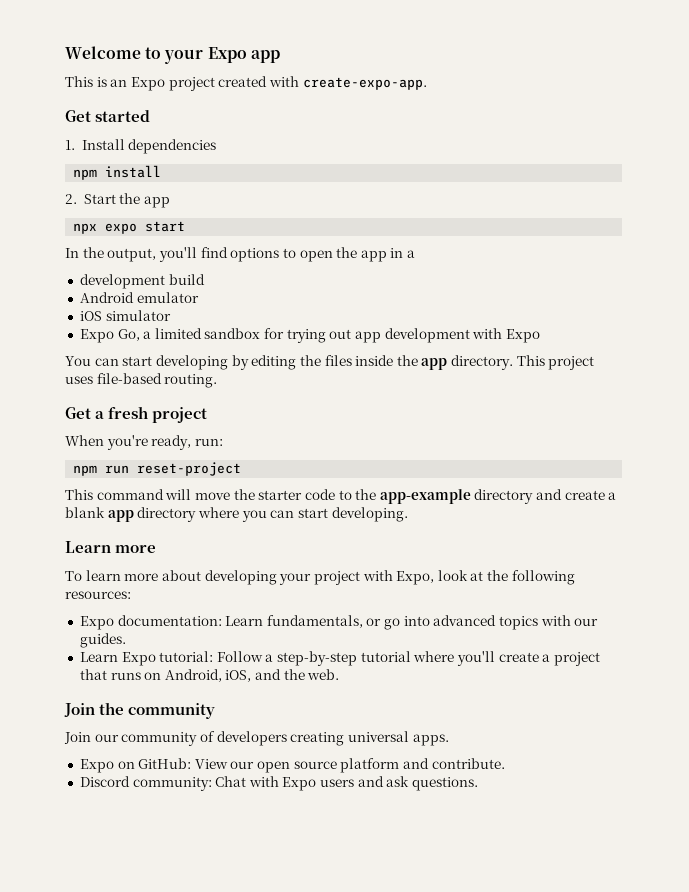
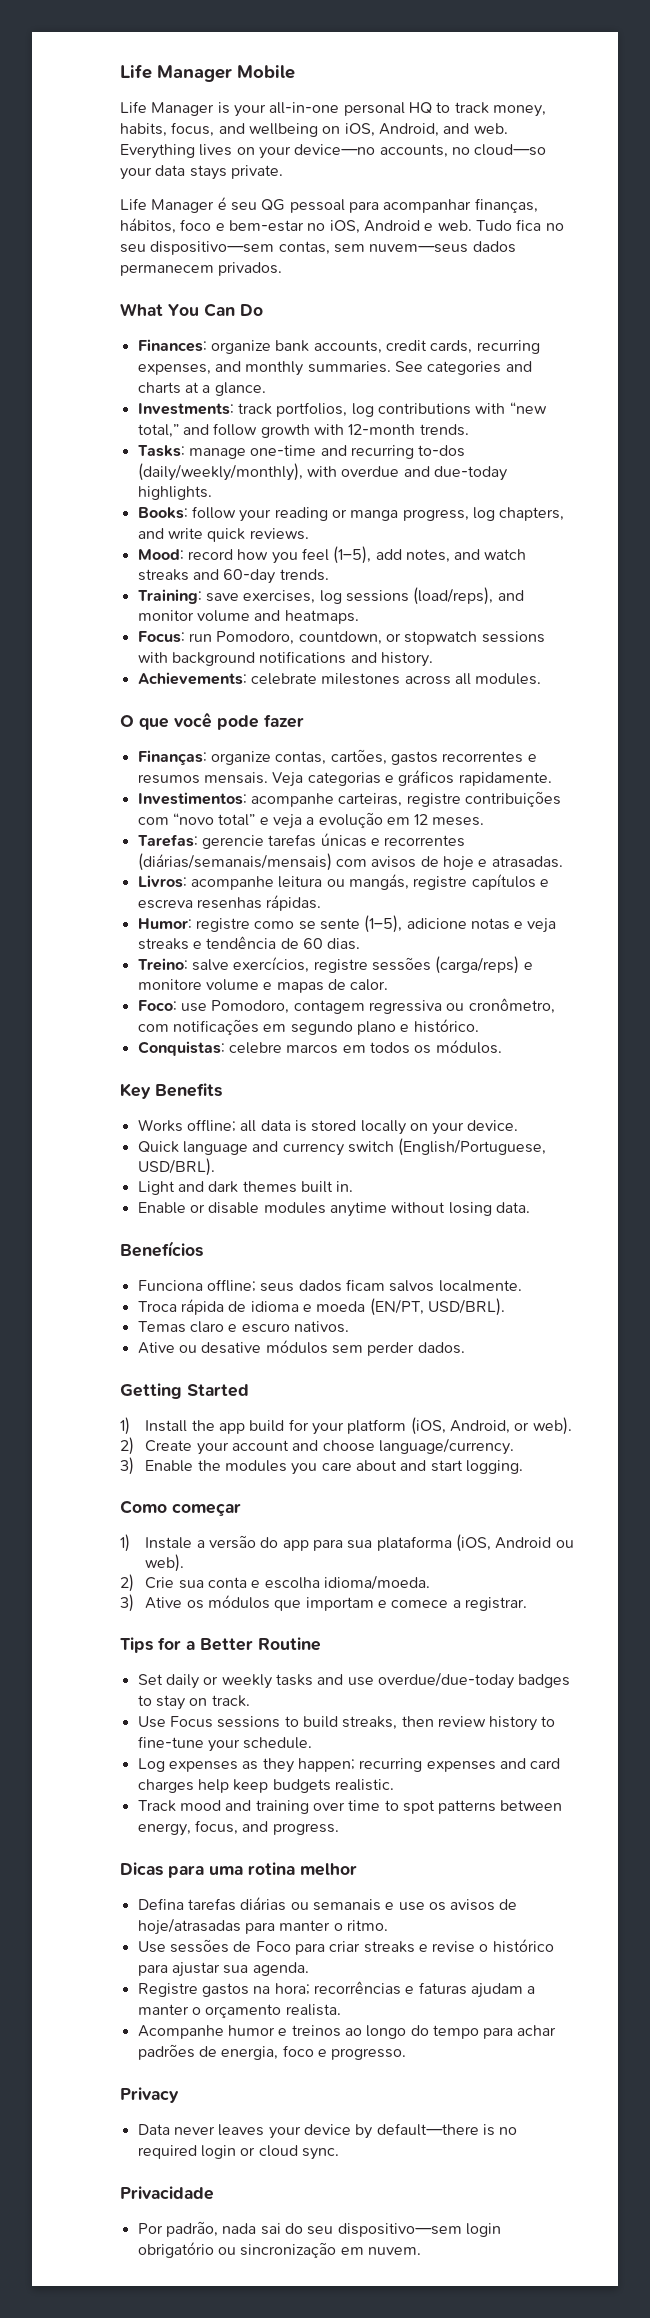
- Welcome to your Expo app
- This is an Expo project created with create-expo-app.
- Get started
- 1. Install dependencies
- npm install
- 2. Start the app
- npx expo start
- In the output, you'll find options to open the app in a
- development build
- Android emulator
- iOS simulator
- Expo Go, a limited sandbox for trying out app development with Expo
- You can start developing by editing the files inside the app directory. This project uses file-based routing.
- Get a fresh project
- When you're ready, run:
- npm run reset-project
- This command will move the starter code to the app-example directory and create a blank app directory where you can start developing.
- Learn more
- To learn more about developing your project with Expo, look at the following resources:
- Expo documentation: Learn fundamentals, or go into advanced topics with our guides.
- Learn Expo tutorial: Follow a step-by-step tutorial where you'll create a project that runs on Android, iOS, and the web.
- Join the community
- Join our community of developers creating universal apps.
- Expo on GitHub: View our open source platform and contribute.
- Discord community: Chat with Expo users and ask questions.
+ Life Manager Mobile
+ Life Manager is your all-in-one personal HQ to track money, habits, focus, and wellbeing on iOS, Android, and web. Everything lives on your device—no accounts, no cloud—so your data stays private.
+ Life Manager é seu QG pessoal para acompanhar finanças, hábitos, foco e bem-estar no iOS, Android e web. Tudo fica no seu dispositivo—sem contas, sem nuvem—seus dados permanecem privados.
+ What You Can Do
+ Finances: organize bank accounts, credit cards, recurring expenses, and monthly summaries. See categories and charts at a glance.
+ Investments: track portfolios, log contributions with “new total,” and follow growth with 12-month trends.
+ Tasks: manage one-time and recurring to-dos (daily/weekly/monthly), with overdue and due-today highlights.
+ Books: follow your reading or manga progress, log chapters, and write quick reviews.
+ Mood: record how you feel (1–5), add notes, and watch streaks and 60-day trends.
+ Training: save exercises, log sessions (load/reps), and monitor volume and heatmaps.
+ Focus: run Pomodoro, countdown, or stopwatch sessions with background notifications and history.
+ Achievements: celebrate milestones across all modules.
+ O que você pode fazer
+ Finanças: organize contas, cartões, gastos recorrentes e resumos mensais. Veja categorias e gráficos rapidamente.
+ Investimentos: acompanhe carteiras, registre contribuições com “novo total” e veja a evolução em 12 meses.
+ Tarefas: gerencie tarefas únicas e recorrentes (diárias/semanais/mensais) com avisos de hoje e atrasadas.
+ Livros: acompanhe leitura ou mangás, registre capítulos e escreva resenhas rápidas.
+ Humor: registre como se sente (1–5), adicione notas e veja streaks e tendência de 60 dias.
+ Treino: salve exercícios, registre sessões (carga/reps) e monitore volume e mapas de calor.
+ Foco: use Pomodoro, contagem regressiva ou cronômetro, com notificações em segundo plano e histórico.
+ Conquistas: celebre marcos em todos os módulos.
+ Key Benefits
+ Works offline; all data is stored locally on your device.
+ Quick language and currency switch (English/Portuguese, USD/BRL).
+ Light and dark themes built in.
+ Enable or disable modules anytime without losing data.
+ Benefícios
+ Funciona offline; seus dados ficam salvos localmente.
+ Troca rápida de idioma e moeda (EN/PT, USD/BRL).
+ Temas claro e escuro nativos.
+ Ative ou desative módulos sem perder dados.
+ Getting Started
+ 1) Install the app build for your platform (iOS, Android, or web).
+ 2) Create your account and choose language/currency.
+ 3) Enable the modules you care about and start logging.
+ Como começar
+ 1) Instale a versão do app para sua plataforma (iOS, Android ou web).
+ 2) Crie sua conta e escolha idioma/moeda.
+ 3) Ative os módulos que importam e comece a registrar.
+ Tips for a Better Routine
+ Set daily or weekly tasks and use overdue/due-today badges to stay on track.
+ Use Focus sessions to build streaks, then review history to fine-tune your schedule.
+ Log expenses as they happen; recurring expenses and card charges help keep budgets realistic.
+ Track mood and training over time to spot patterns between energy, focus, and progress.
+ Dicas para uma rotina melhor
+ Defina tarefas diárias ou semanais e use os avisos de hoje/atrasadas para manter o ritmo.
+ Use sessões de Foco para criar streaks e revise o histórico para ajustar sua agenda.
+ Registre gastos na hora; recorrências e faturas ajudam a manter o orçamento realista.
+ Acompanhe humor e treinos ao longo do tempo para achar padrões de energia, foco e progresso.
+ Privacy
+ Data never leaves your device by default—there is no required login or cloud sync.
+ Privacidade
+ Por padrão, nada sai do seu dispositivo—sem login obrigatório ou sincronização em nuvem.

